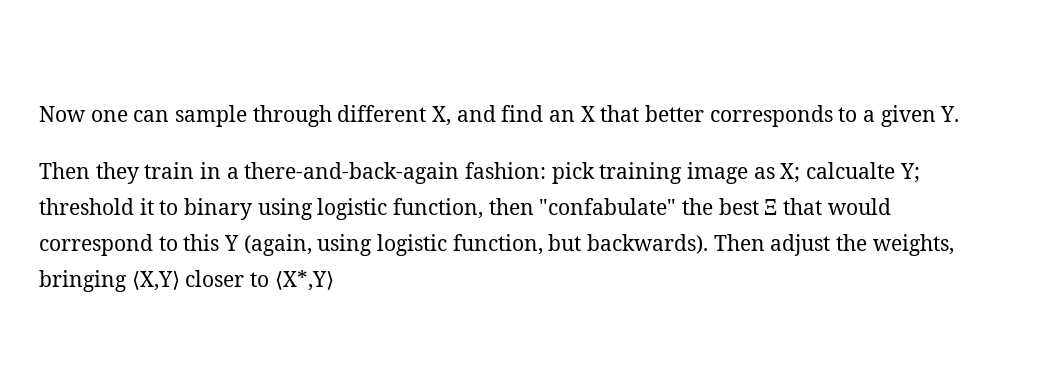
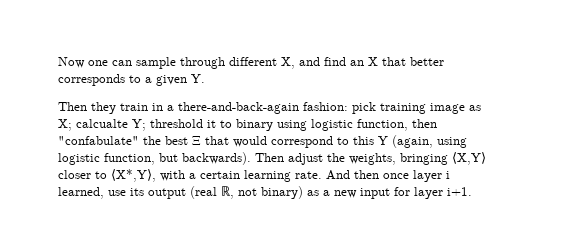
- Then adjust the weights, bringing ⟨X,Y⟩ closer to ⟨X*,Y⟩
+ Then adjust the weights, bringing ⟨X,Y⟩ closer to ⟨X*,Y⟩, with a certain learning rate. And then once layer i learned, use its output (real ℝ, not binary) as a new input for layer i+1.

